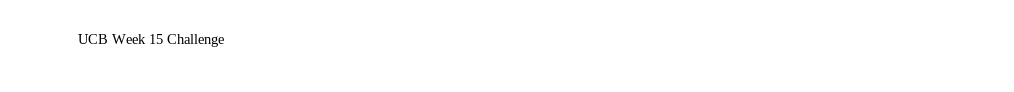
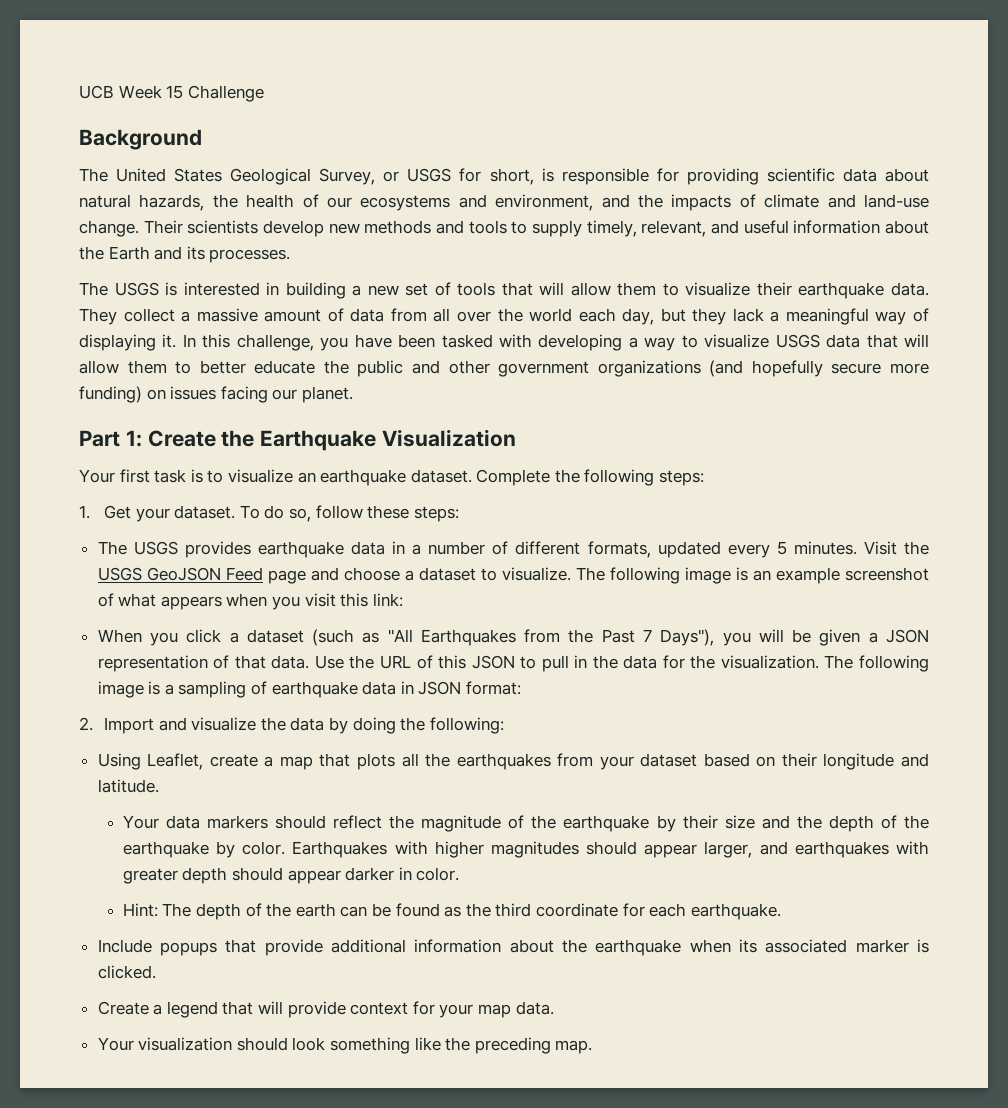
+ Background
+ The United States Geological Survey, or USGS for short, is responsible for providing scientific data about natural hazards, the health of our ecosystems and environment, and the impacts of climate and land-use change. Their scientists develop new methods and tools to supply timely, relevant, and useful information about the Earth and its processes.
+ The USGS is interested in building a new set of tools that will allow them to visualize their earthquake data. They collect a massive amount of data from all over the world each day, but they lack a meaningful way of displaying it. In this challenge, you have been tasked with developing a way to visualize USGS data that will allow them to better educate the public and other government organizations (and hopefully secure more funding) on issues facing our planet.
+ Part 1: Create the Earthquake Visualization
+ Your first task is to visualize an earthquake dataset. Complete the following steps:
+ 1. Get your dataset. To do so, follow these steps:
+ The USGS provides earthquake data in a number of different formats, updated every 5 minutes. Visit the USGS GeoJSON Feed page and choose a dataset to visualize. The following image is an example screenshot of what appears when you visit this link:
+ When you click a dataset (such as "All Earthquakes from the Past 7 Days"), you will be given a JSON representation of that data. Use the URL of this JSON to pull in the data for the visualization. The following image is a sampling of earthquake data in JSON format:
+ 2. Import and visualize the data by doing the following:
+ Using Leaflet, create a map that plots all the earthquakes from your dataset based on their longitude and latitude.
+ Your data markers should reflect the magnitude of the earthquake by their size and the depth of the earthquake by color. Earthquakes with higher magnitudes should appear larger, and earthquakes with greater depth should appear darker in color.
+ Hint: The depth of the earth can be found as the third coordinate for each earthquake.
+ Include popups that provide additional information about the earthquake when its associated marker is clicked.
+ Create a legend that will provide context for your map data.
+ Your visualization should look something like the preceding map.

